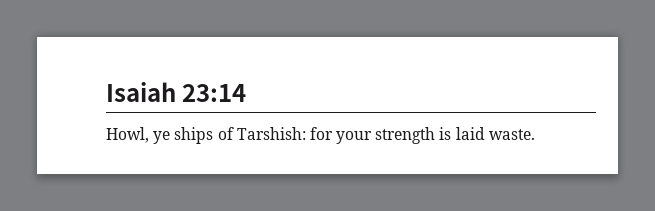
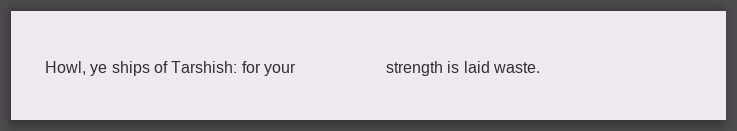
- Isaiah 23:14

